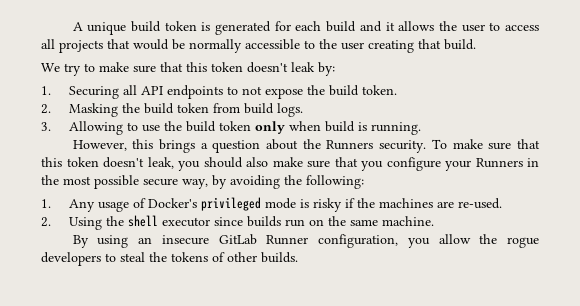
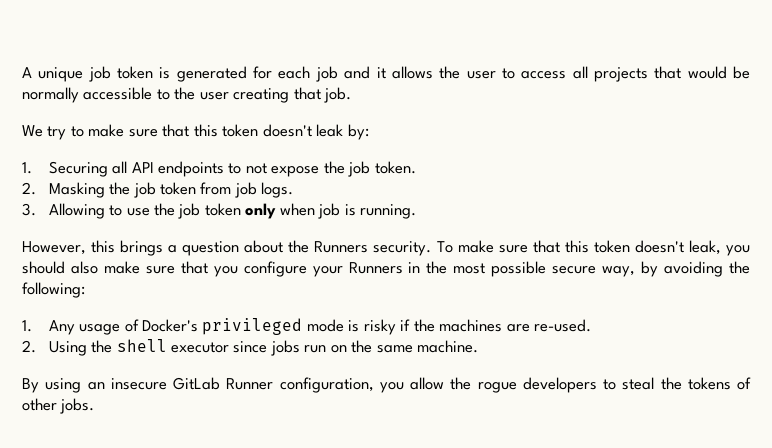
- A unique build token is generated for each build and it allows the user to access all projects that would be normally accessible to the user creating that build.
+ A unique job token is generated for each job and it allows the user to access all projects that would be normally accessible to the user creating that job.
- 1. Securing all API endpoints to not expose the build token.
+ 1. Securing all API endpoints to not expose the job token.
- 2. Masking the build token from build logs.
+ 2. Masking the job token from job logs.
- 3. Allowing to use the build token only when build is running.
+ 3. Allowing to use the job token only when job is running.
- 2. Using the shell executor since builds run on the same machine.
+ 2. Using the shell executor since jobs run on the same machine.
- By using an insecure GitLab Runner configuration, you allow the rogue developers to steal the tokens of other builds.
+ By using an insecure GitLab Runner configuration, you allow the rogue developers to steal the tokens of other jobs.

